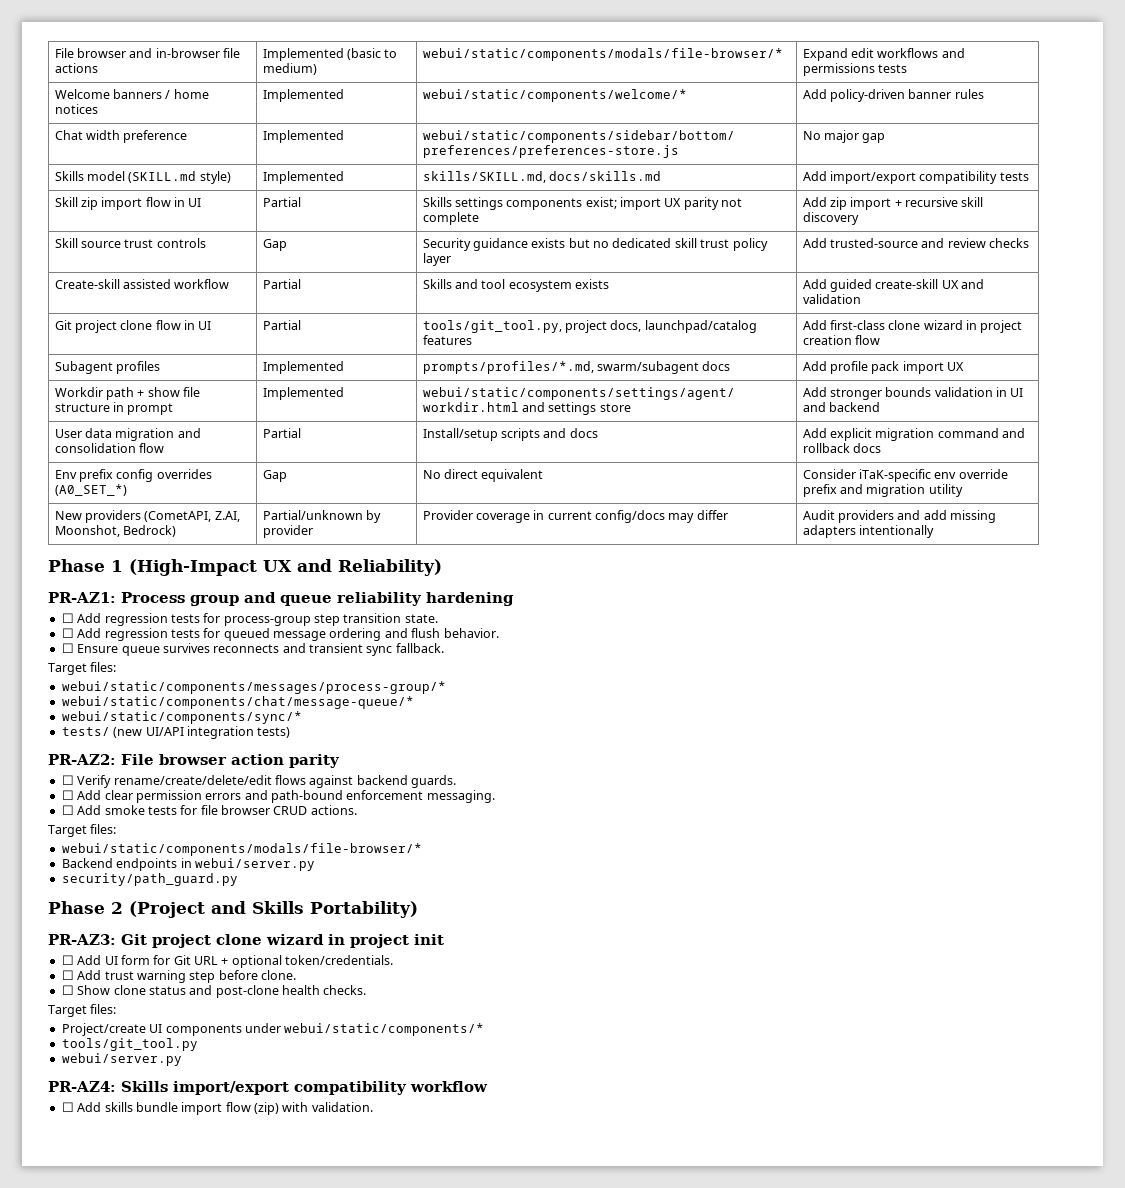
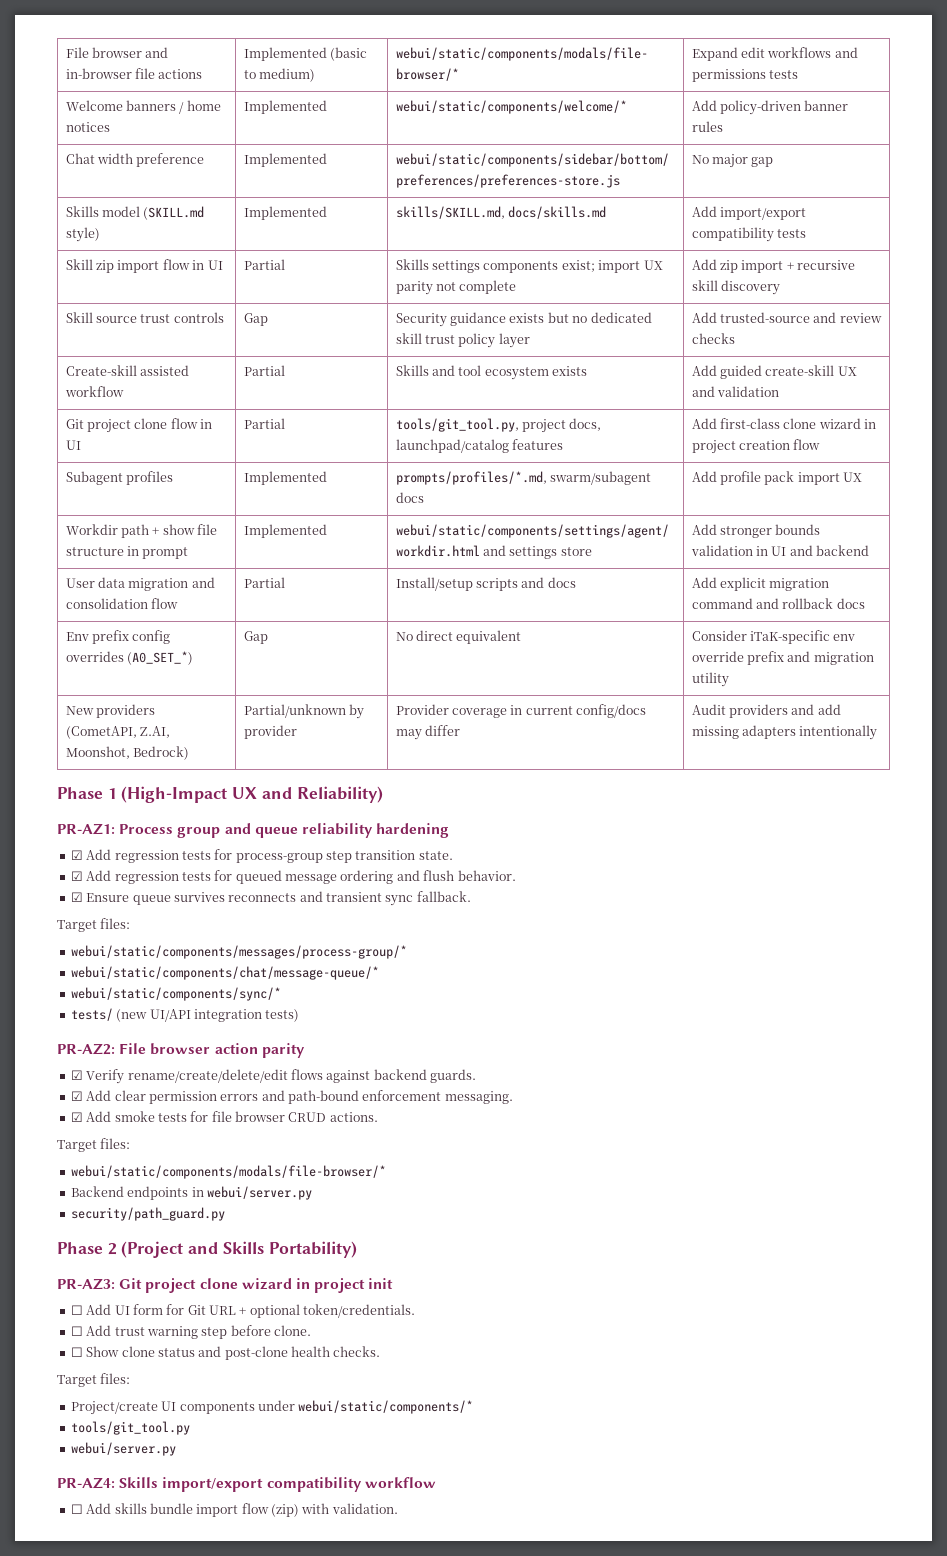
- ☐ Add regression tests for process-group step transition state.
+ ☑ Add regression tests for process-group step transition state.
- ☐ Add regression tests for queued message ordering and flush behavior.
+ ☑ Add regression tests for queued message ordering and flush behavior.
- ☐ Ensure queue survives reconnects and transient sync fallback.
+ ☑ Ensure queue survives reconnects and transient sync fallback.
- ☐ Verify rename/create/delete/edit flows against backend guards.
+ ☑ Verify rename/create/delete/edit flows against backend guards.
- ☐ Add clear permission errors and path-bound enforcement messaging.
+ ☑ Add clear permission errors and path-bound enforcement messaging.
- ☐ Add smoke tests for file browser CRUD actions.
+ ☑ Add smoke tests for file browser CRUD actions.

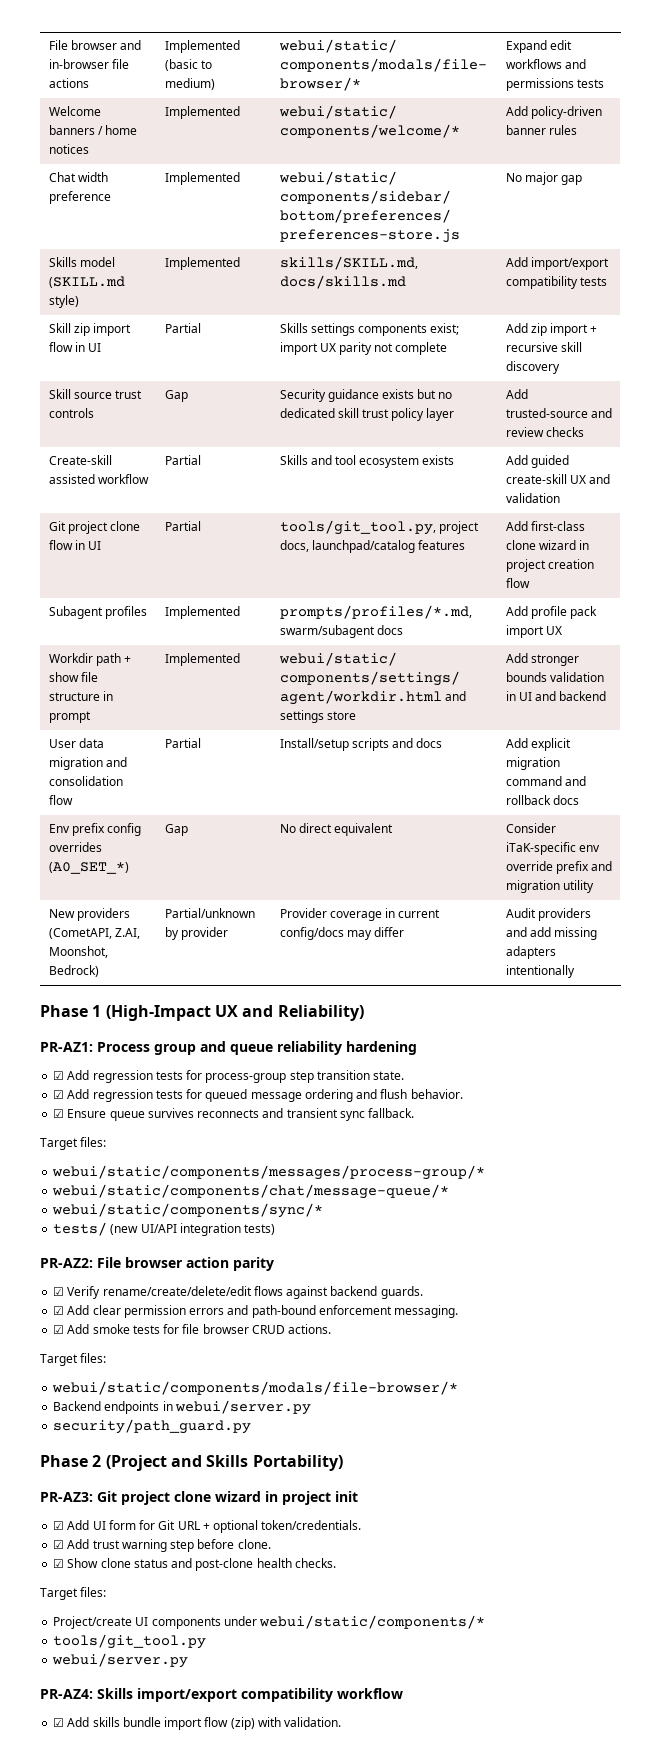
- ☐ Add UI form for Git URL + optional token/credentials.
+ ☑ Add UI form for Git URL + optional token/credentials.
- ☐ Add trust warning step before clone.
+ ☑ Add trust warning step before clone.
- ☐ Show clone status and post-clone health checks.
+ ☑ Show clone status and post-clone health checks.
- ☐ Add skills bundle import flow (zip) with validation.
+ ☑ Add skills bundle import flow (zip) with validation.

